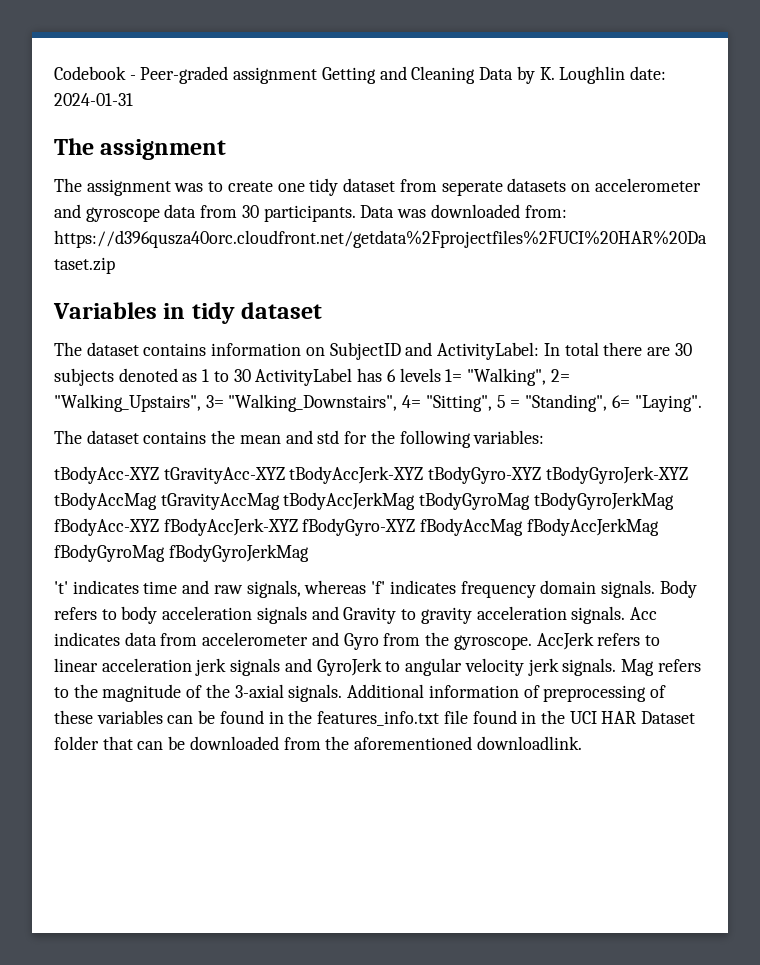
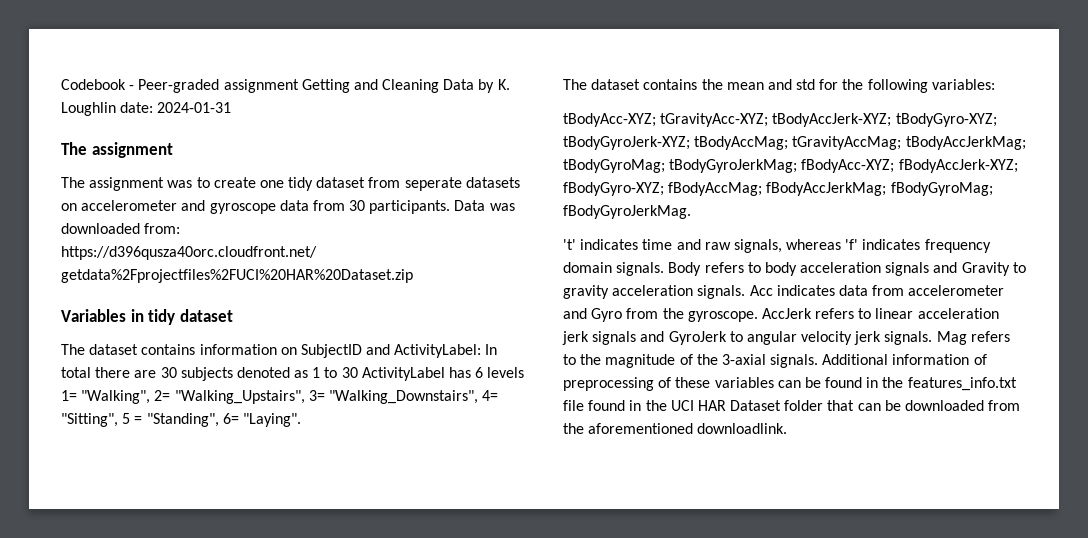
- tBodyAcc-XYZ tGravityAcc-XYZ tBodyAccJerk-XYZ tBodyGyro-XYZ tBodyGyroJerk-XYZ tBodyAccMag tGravityAccMag tBodyAccJerkMag tBodyGyroMag tBodyGyroJerkMag fBodyAcc-XYZ fBodyAccJerk-XYZ fBodyGyro-XYZ fBodyAccMag fBodyAccJerkMag fBodyGyroMag fBodyGyroJerkMag
+ tBodyAcc-XYZ; tGravityAcc-XYZ; tBodyAccJerk-XYZ; tBodyGyro-XYZ; tBodyGyroJerk-XYZ; tBodyAccMag; tGravityAccMag; tBodyAccJerkMag; tBodyGyroMag; tBodyGyroJerkMag; fBodyAcc-XYZ; fBodyAccJerk-XYZ; fBodyGyro-XYZ; fBodyAccMag; fBodyAccJerkMag; fBodyGyroMag; fBodyGyroJerkMag.

